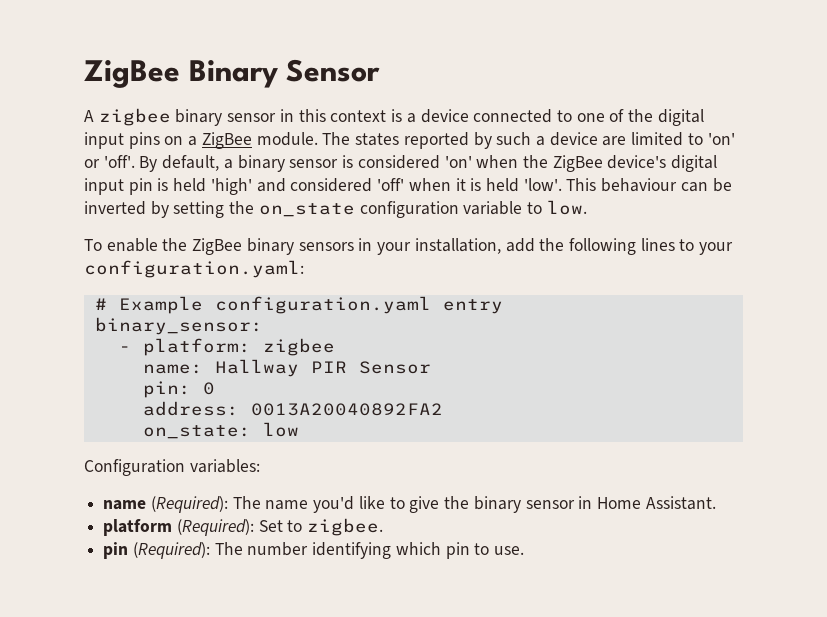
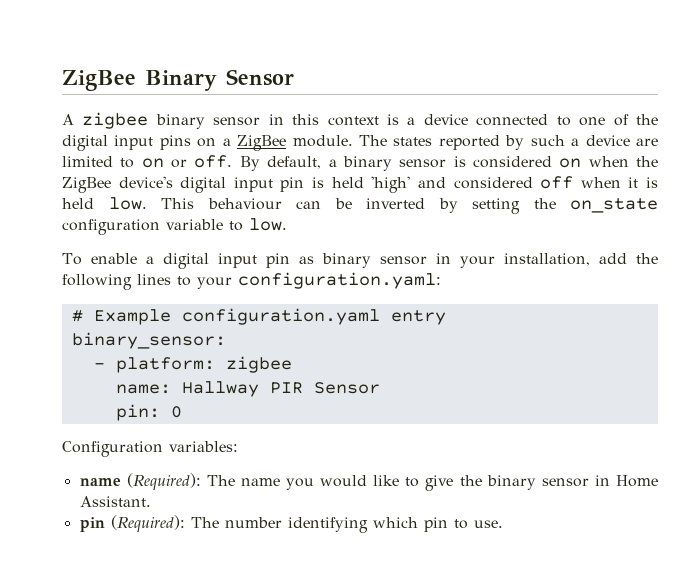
- The states reported by such a device are limited to 'on' or 'off'.
+ The states reported by such a device are limited to on or off.
- By default, a binary sensor is considered 'on' when the ZigBee device's digital input pin is held 'high' and considered 'off' when it is held 'low'.
+ By default, a binary sensor is considered on when the ZigBee device's digital input pin is held 'high' and considered off when it is held low.
- To enable the ZigBee binary sensors in your installation, add the following lines to your configuration.yaml:
+ To enable a digital input pin as binary sensor in your installation, add the following lines to your configuration.yaml:
- address: 0013A20040892FA2
- on_state: low
- name (Required): The name you'd like to give the binary sensor in Home Assistant.
+ name (Required): The name you would like to give the binary sensor in Home Assistant.
- platform (Required): Set to zigbee.

